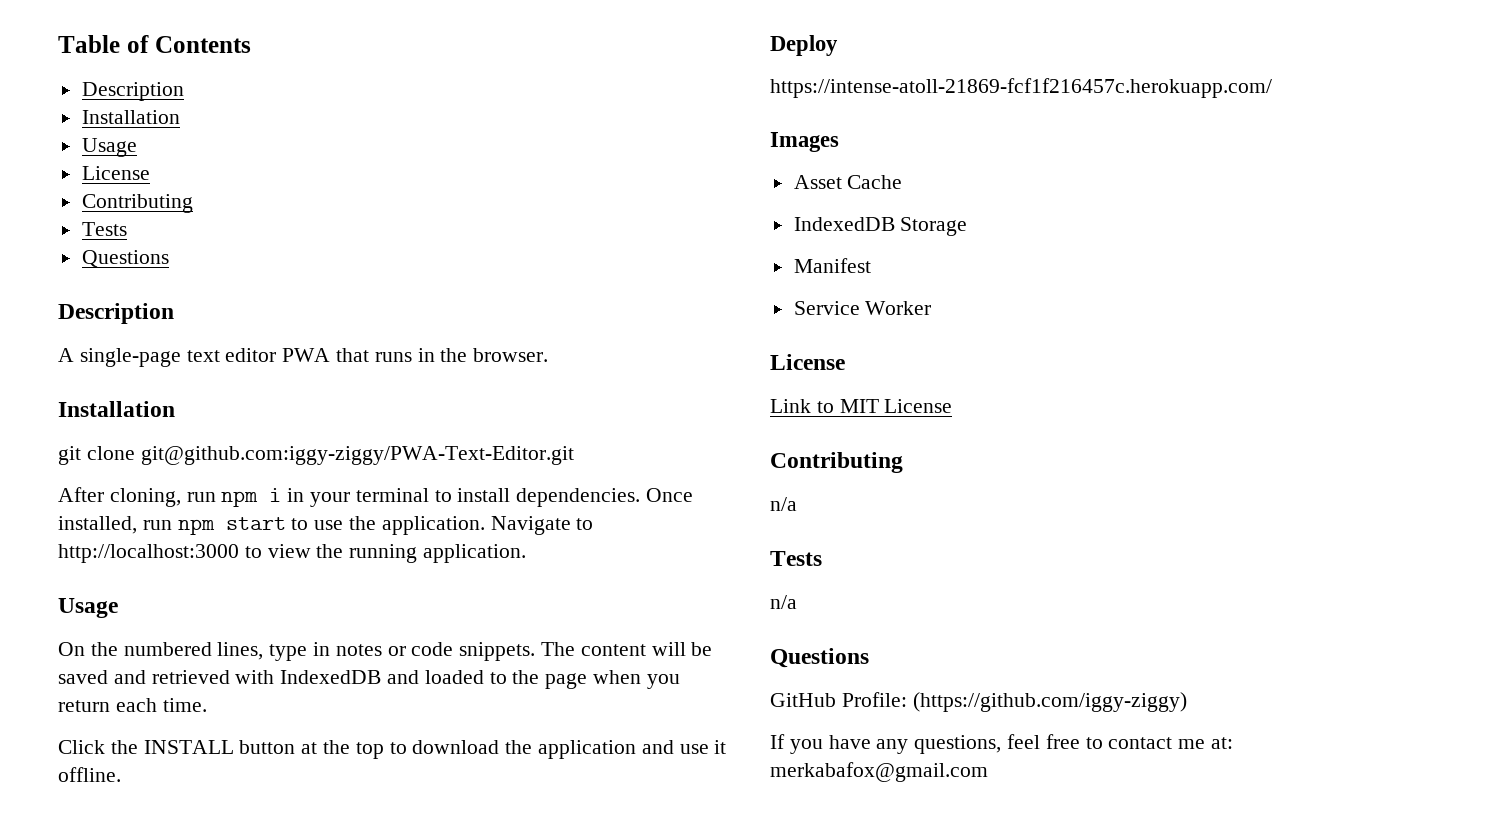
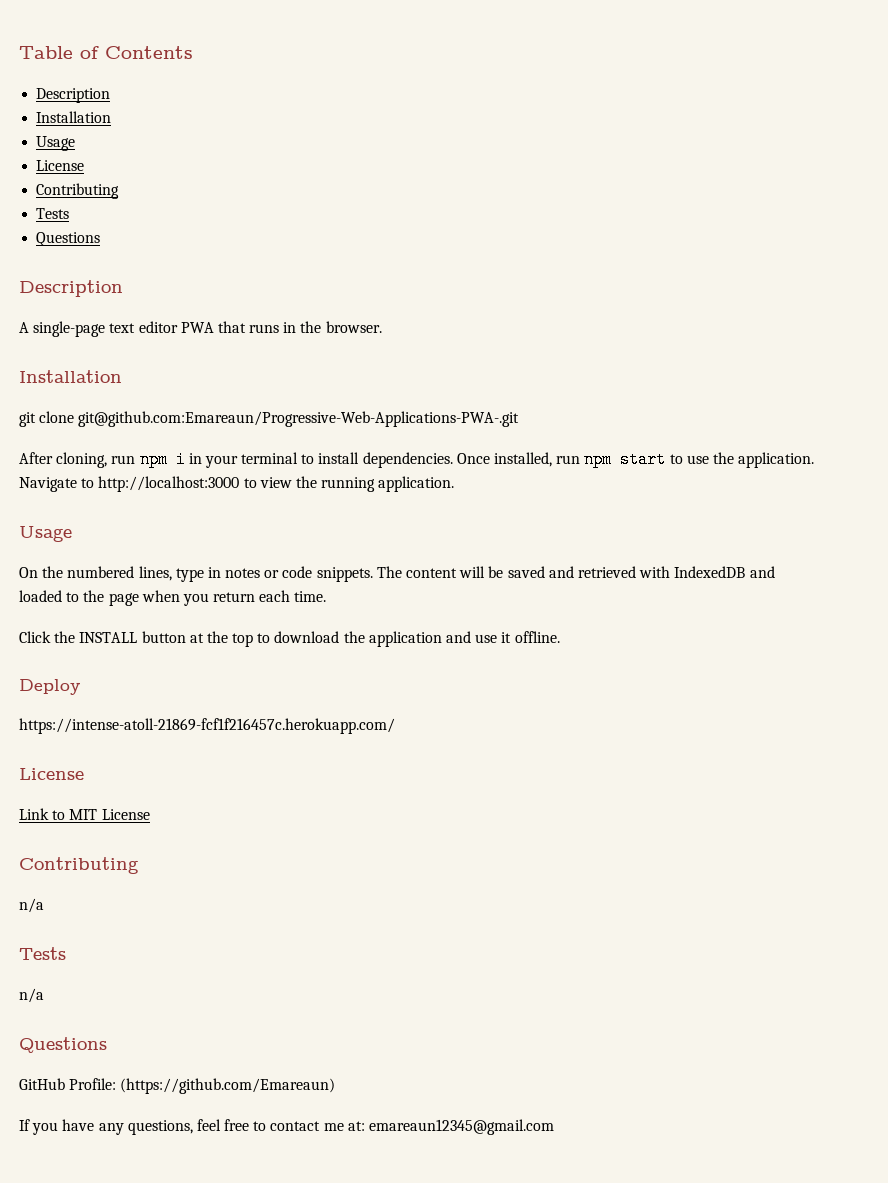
- git clone git@github.com:iggy-ziggy/PWA-Text-Editor.git
+ git clone git@github.com:Emareaun/Progressive-Web-Applications-PWA-.git
- Images
- Asset Cache
- IndexedDB Storage
- Manifest
- Service Worker
- GitHub Profile: (https://github.com/iggy-ziggy)
+ GitHub Profile: (https://github.com/Emareaun)
- If you have any questions, feel free to contact me at: merkabafox@gmail.com
+ If you have any questions, feel free to contact me at: emareaun12345@gmail.com

